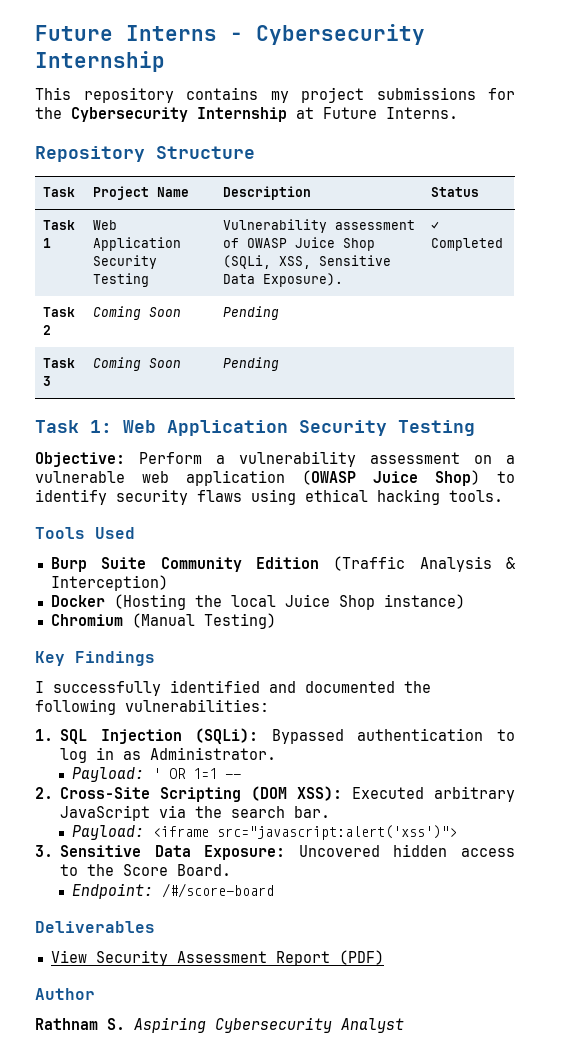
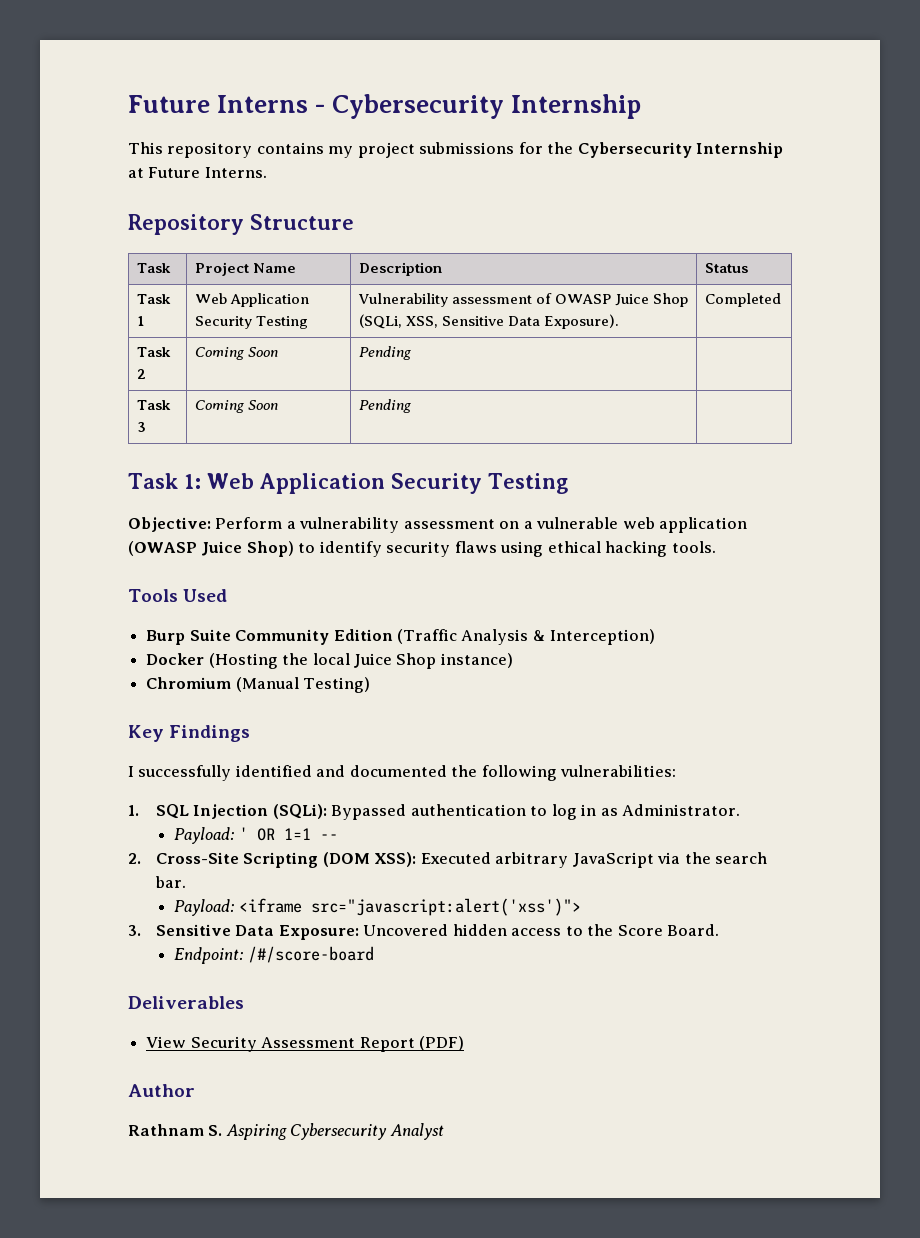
- Task 1 | Web Application Security Testing | Vulnerability assessment of OWASP Juice Shop (SQLi, XSS, Sensitive Data Exposure). | ✓ Completed
+ Task 1 | Web Application Security Testing | Vulnerability assessment of OWASP Juice Shop (SQLi, XSS, Sensitive Data Exposure). | Completed

